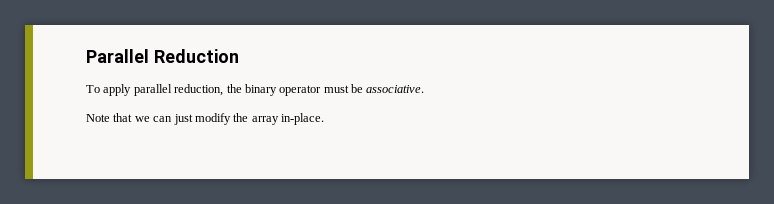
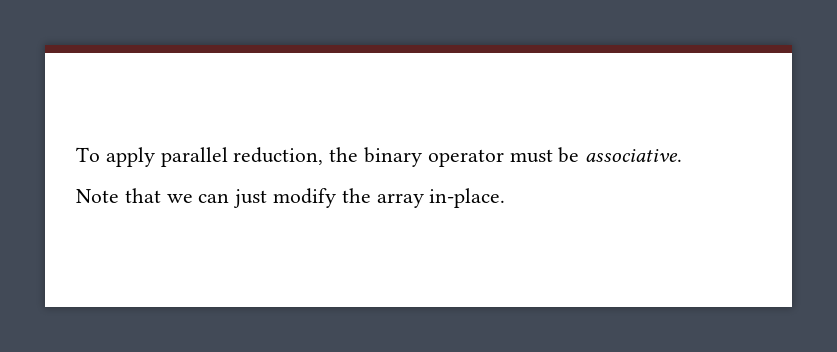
- Parallel Reduction

